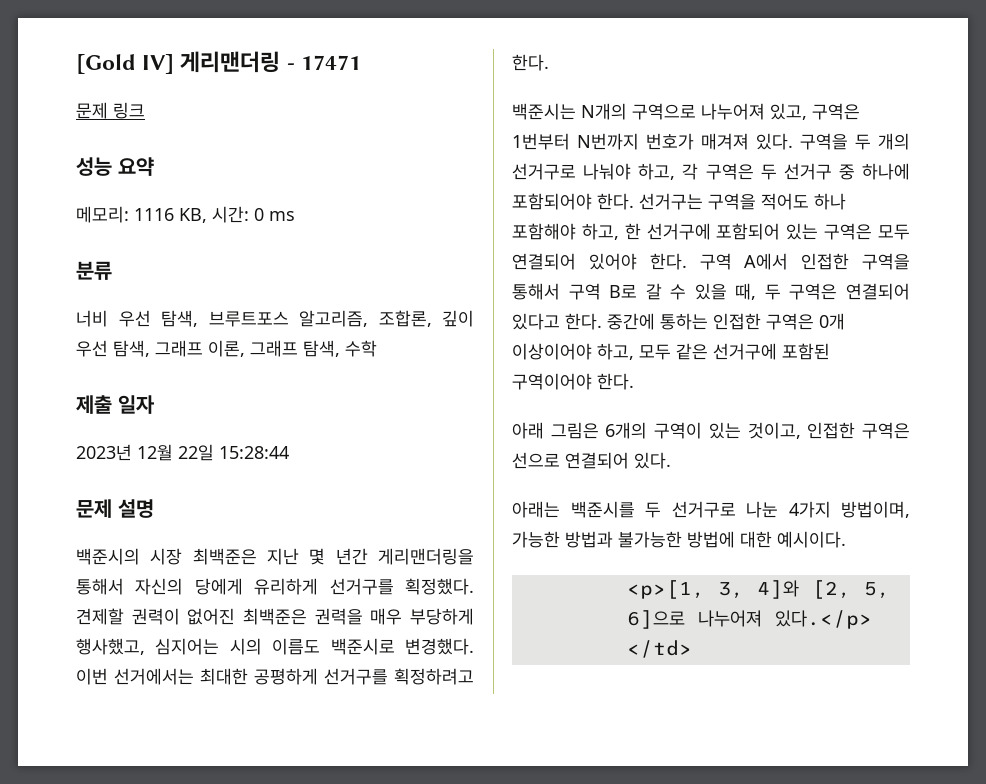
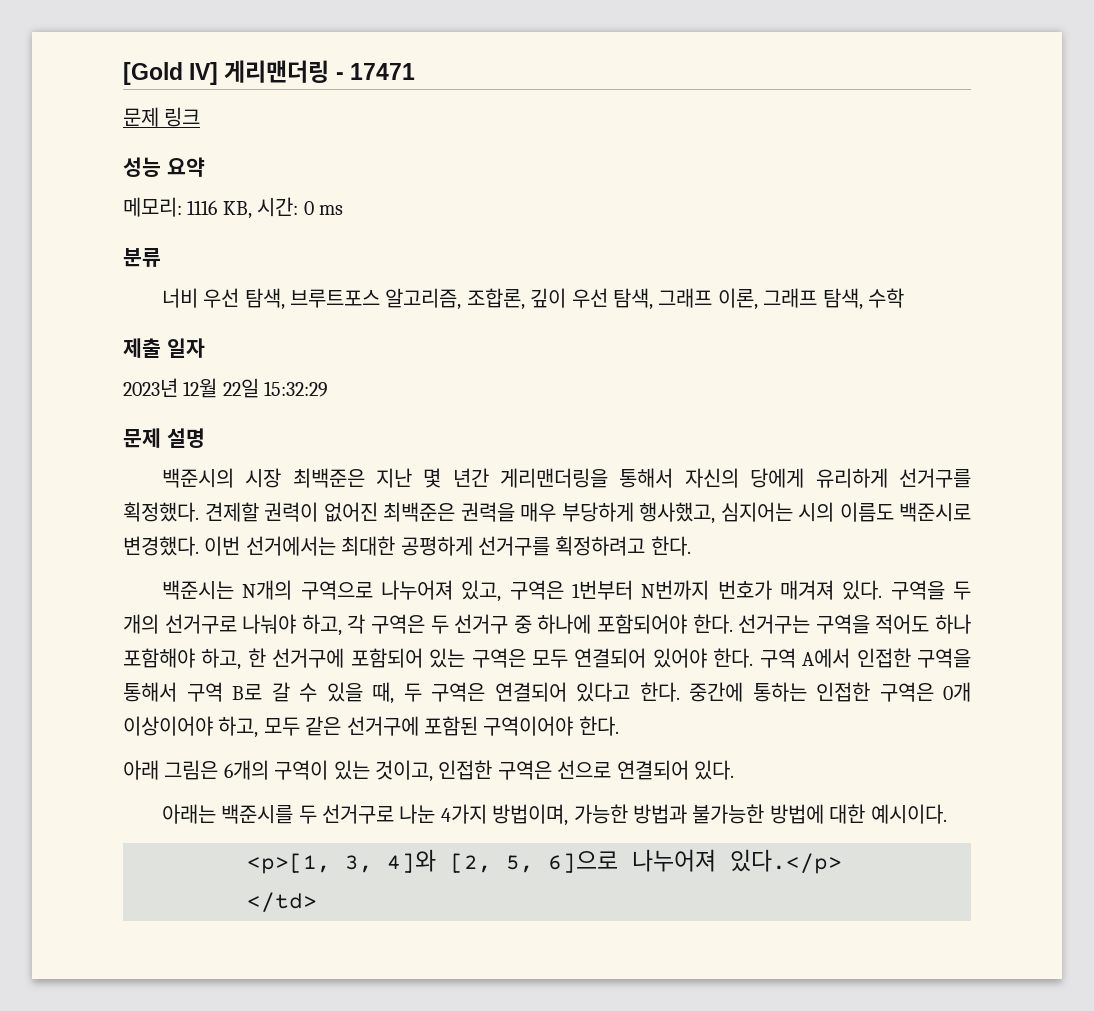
- 2023년 12월 22일 15:28:44
+ 2023년 12월 22일 15:32:29

